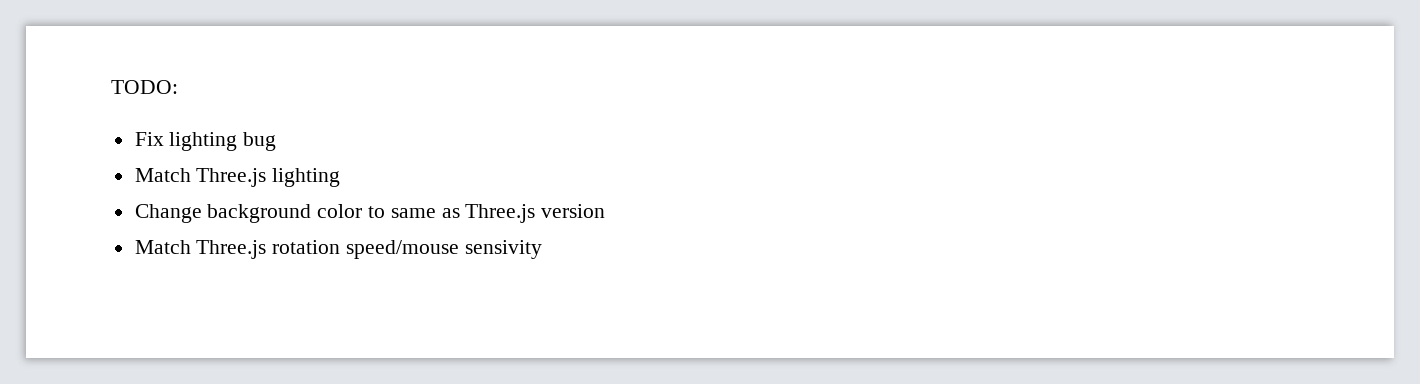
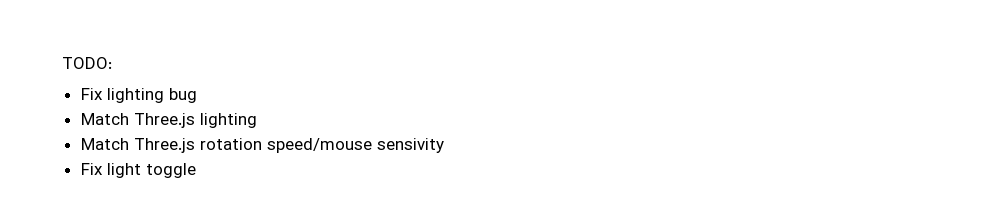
- Change background color to same as Three.js version
+ Fix light toggle

